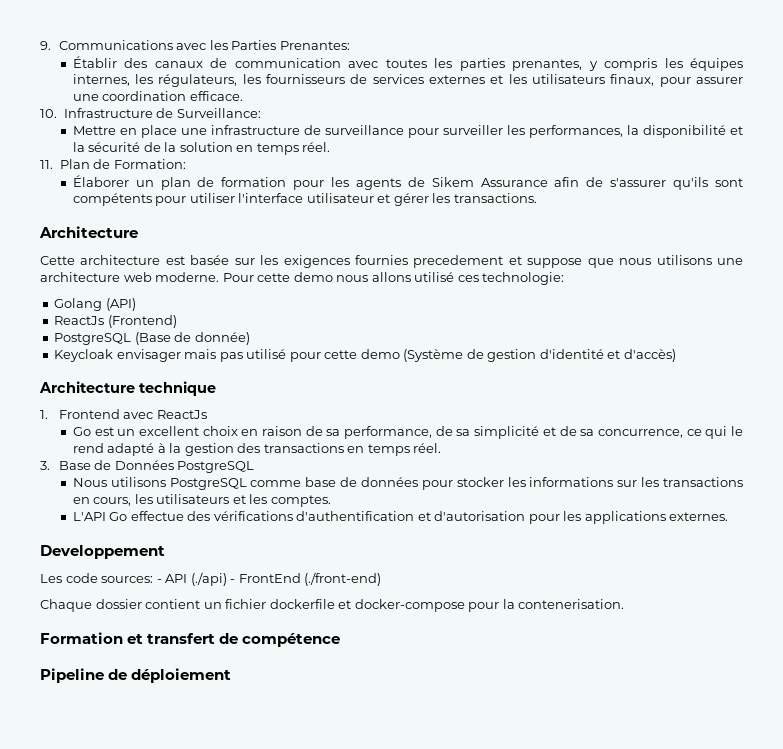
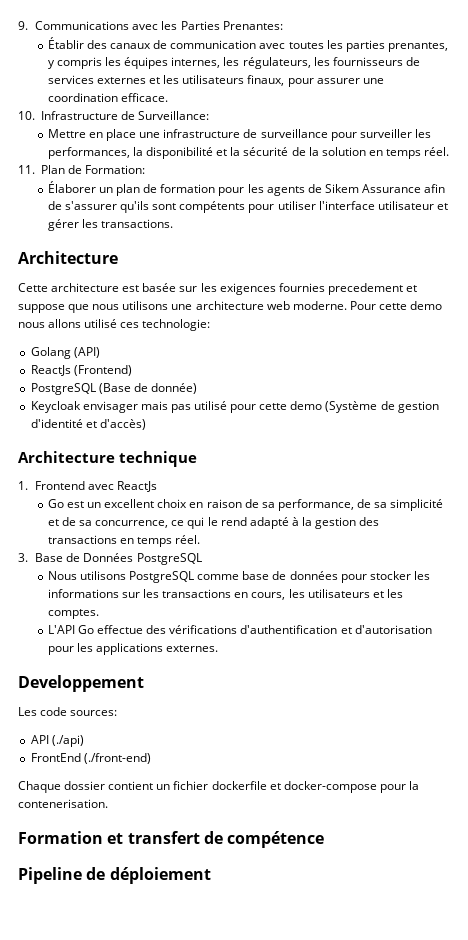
- Les code sources: - API (./api) - FrontEnd (./front-end)
+ Les code sources:
+ API (./api)
+ FrontEnd (./front-end)

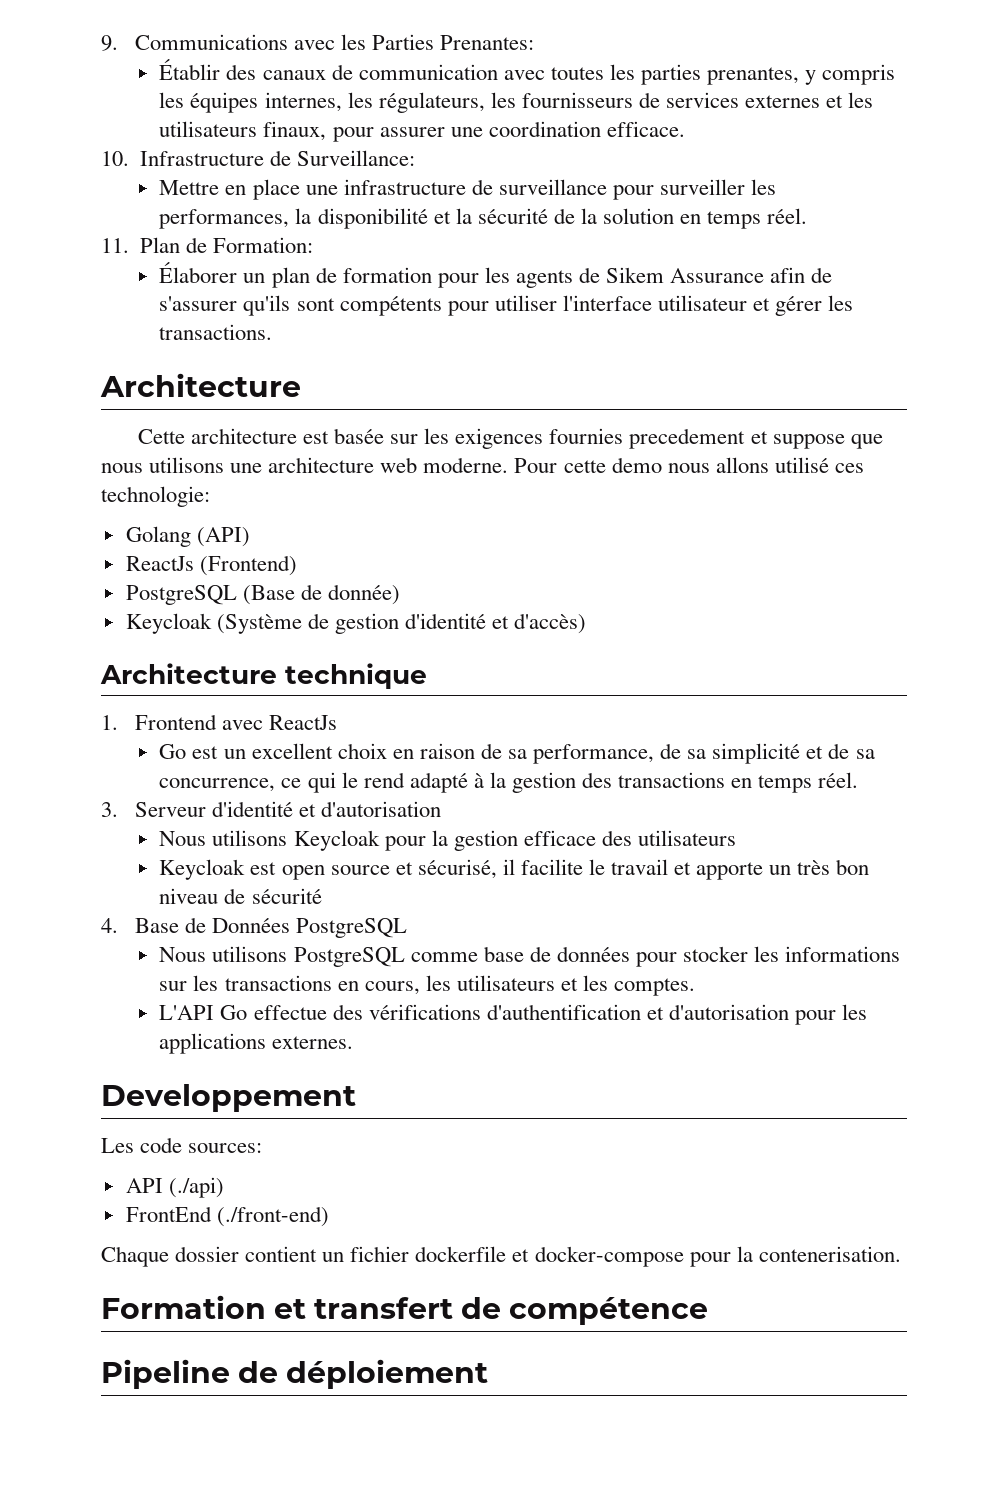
- Keycloak envisager mais pas utilisé pour cette demo (Système de gestion d'identité et d'accès)
+ Keycloak (Système de gestion d'identité et d'accès)
- 3. Base de Données PostgreSQL
+ 3. Serveur d'identité et d'autorisation
+ Nous utilisons Keycloak pour la gestion efficace des utilisateurs
+ Keycloak est open source et sécurisé, il facilite le travail et apporte un très bon niveau de sécurité
+ 4. Base de Données PostgreSQL

